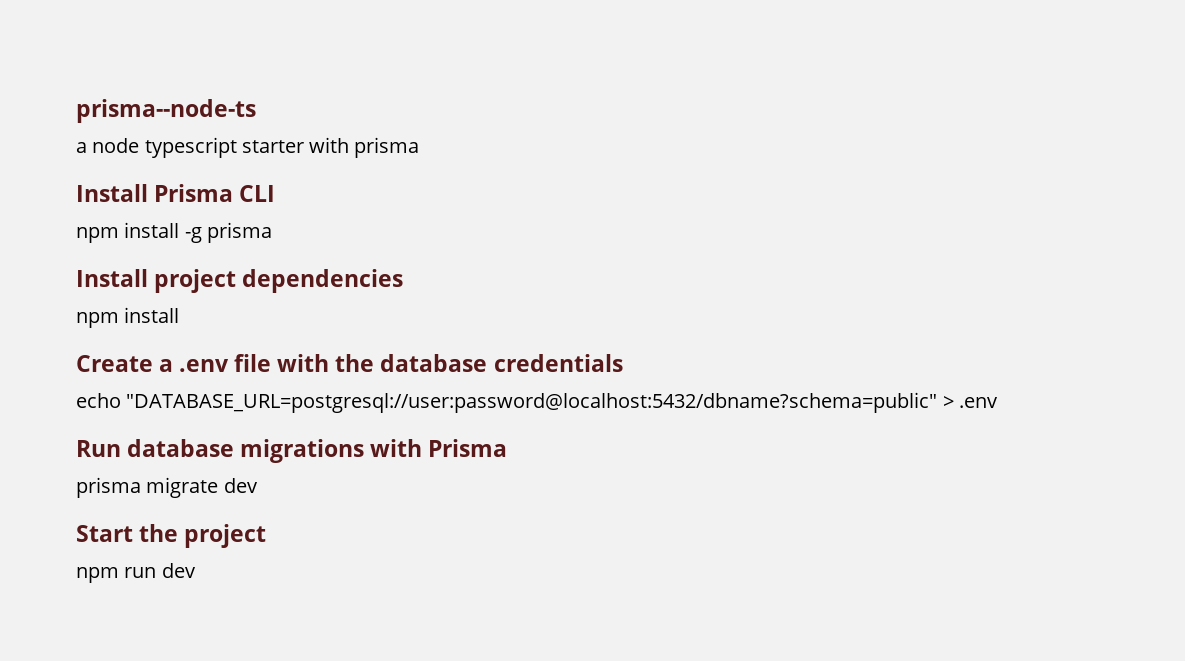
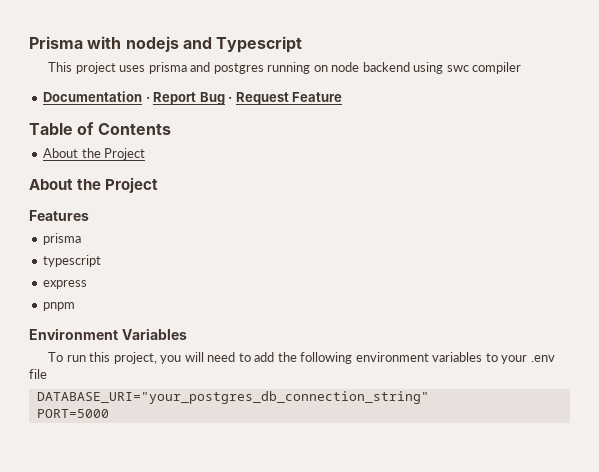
- prisma--node-ts
- a node typescript starter with prisma
- Install Prisma CLI
- npm install -g prisma
- Install project dependencies
- npm install
- Create a .env file with the database credentials
- echo "DATABASE_URL=postgresql://user:password@localhost:5432/dbname?schema=public" > .env
- Run database migrations with Prisma
- prisma migrate dev
- Start the project
- npm run dev
+ Prisma with nodejs and Typescript
+ This project uses prisma and postgres running on node backend using swc compiler
+ Documentation · Report Bug · Request Feature
+ Table of Contents
+ About the Project
+ About the Project
+ Features
+ prisma
+ typescript
+ express
+ pnpm
+ Environment Variables
+ To run this project, you will need to add the following environment variables to your .env file
+ DATABASE_URI="your_postgres_db_connection_string"
+ PORT=5000

